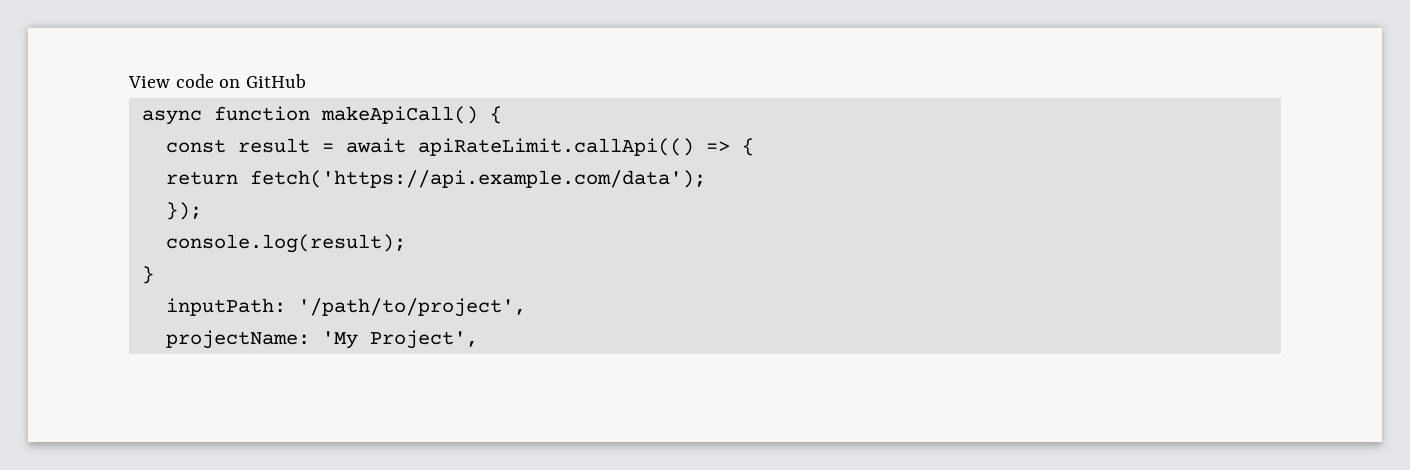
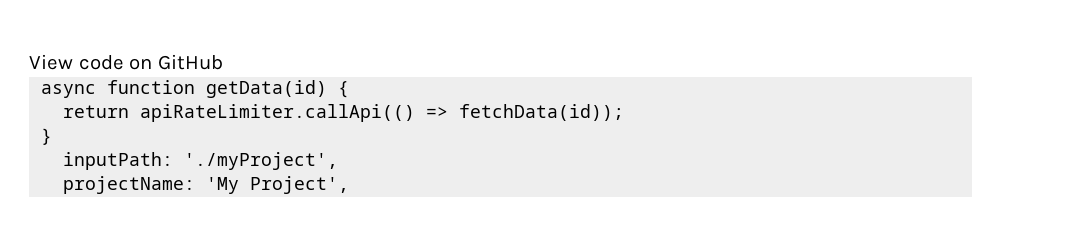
- async function makeApiCall() {
- const result = await apiRateLimit.callApi(() => {
+ async function getData(id) {
- return fetch('https://api.example.com/data');
- });
- console.log(result);
+ return apiRateLimiter.callApi(() => fetchData(id));
- inputPath: '/path/to/project',
+ inputPath: './myProject',

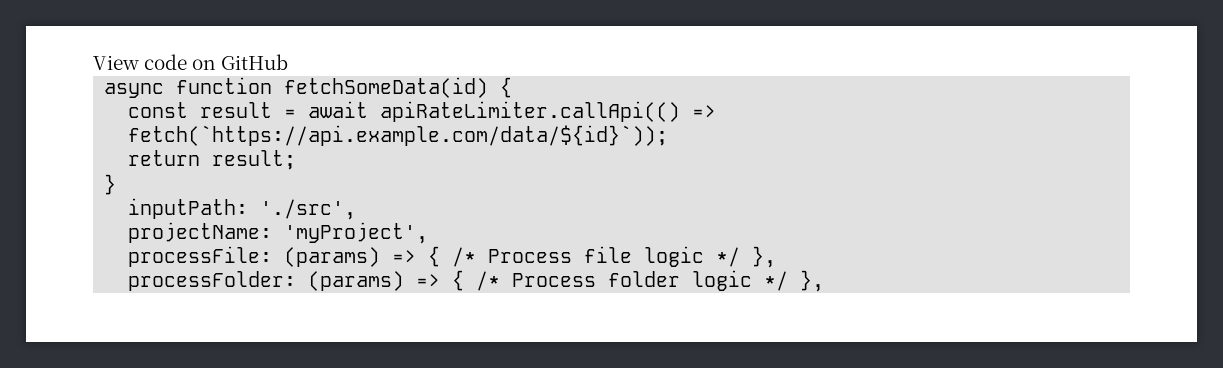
- async function getData(id) {
+ async function fetchSomeData(id) {
- return apiRateLimiter.callApi(() => fetchData(id));
+ const result = await apiRateLimiter.callApi(() => fetch(`https://api.example.com/data/${id}`));
+ return result;
- inputPath: './myProject',
+ inputPath: './src',
- projectName: 'My Project',
+ projectName: 'myProject',
+ processFile: (params) => { /* Process file logic */ },
+ processFolder: (params) => { /* Process folder logic */ },

